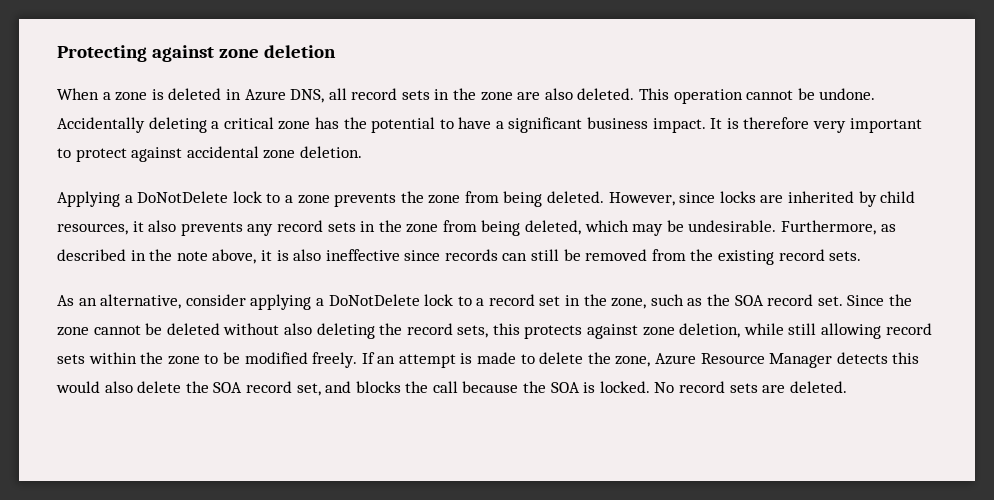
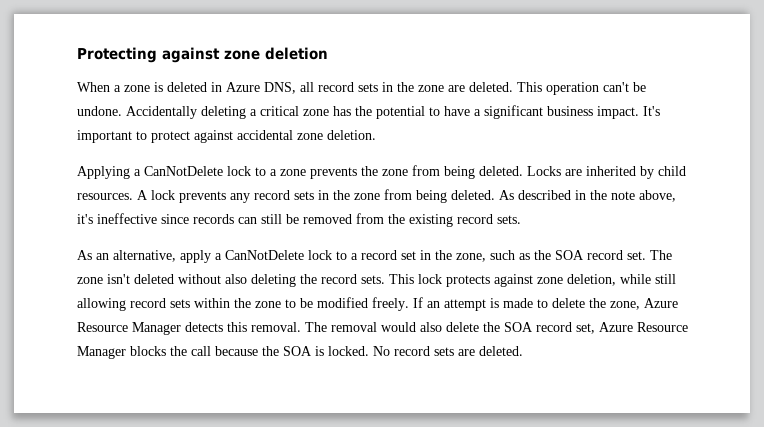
- When a zone is deleted in Azure DNS, all record sets in the zone are also deleted.
+ When a zone is deleted in Azure DNS, all record sets in the zone are deleted.
- This operation cannot be undone.
+ This operation can't be undone.
- It is therefore very important to protect against accidental zone deletion.
+ It's important to protect against accidental zone deletion.
- Applying a DoNotDelete lock to a zone prevents the zone from being deleted.
+ Applying a CanNotDelete lock to a zone prevents the zone from being deleted.
- However, since locks are inherited by child resources, it also prevents any record sets in the zone from being deleted, which may be undesirable. Furthermore, as described in the note above, it is also ineffective since records can still be removed from the existing record sets.
+ Locks are inherited by child resources. A lock prevents any record sets in the zone from being deleted. As described in the note above, it's ineffective since records can still be removed from the existing record sets.
- As an alternative, consider applying a DoNotDelete lock to a record set in the zone, such as the SOA record set.
+ As an alternative, apply a CanNotDelete lock to a record set in the zone, such as the SOA record set.
- Since the zone cannot be deleted without also deleting the record sets, this protects against zone deletion, while still allowing record sets within the zone to be modified freely.
+ The zone isn't deleted without also deleting the record sets. This lock protects against zone deletion, while still allowing record sets within the zone to be modified freely.
- If an attempt is made to delete the zone, Azure Resource Manager detects this would also delete the SOA record set, and blocks the call because the SOA is locked.
+ If an attempt is made to delete the zone, Azure Resource Manager detects this removal. The removal would also delete the SOA record set, Azure Resource Manager blocks the call because the SOA is locked.

